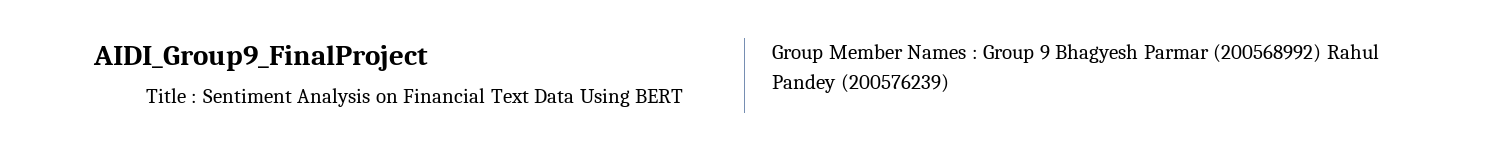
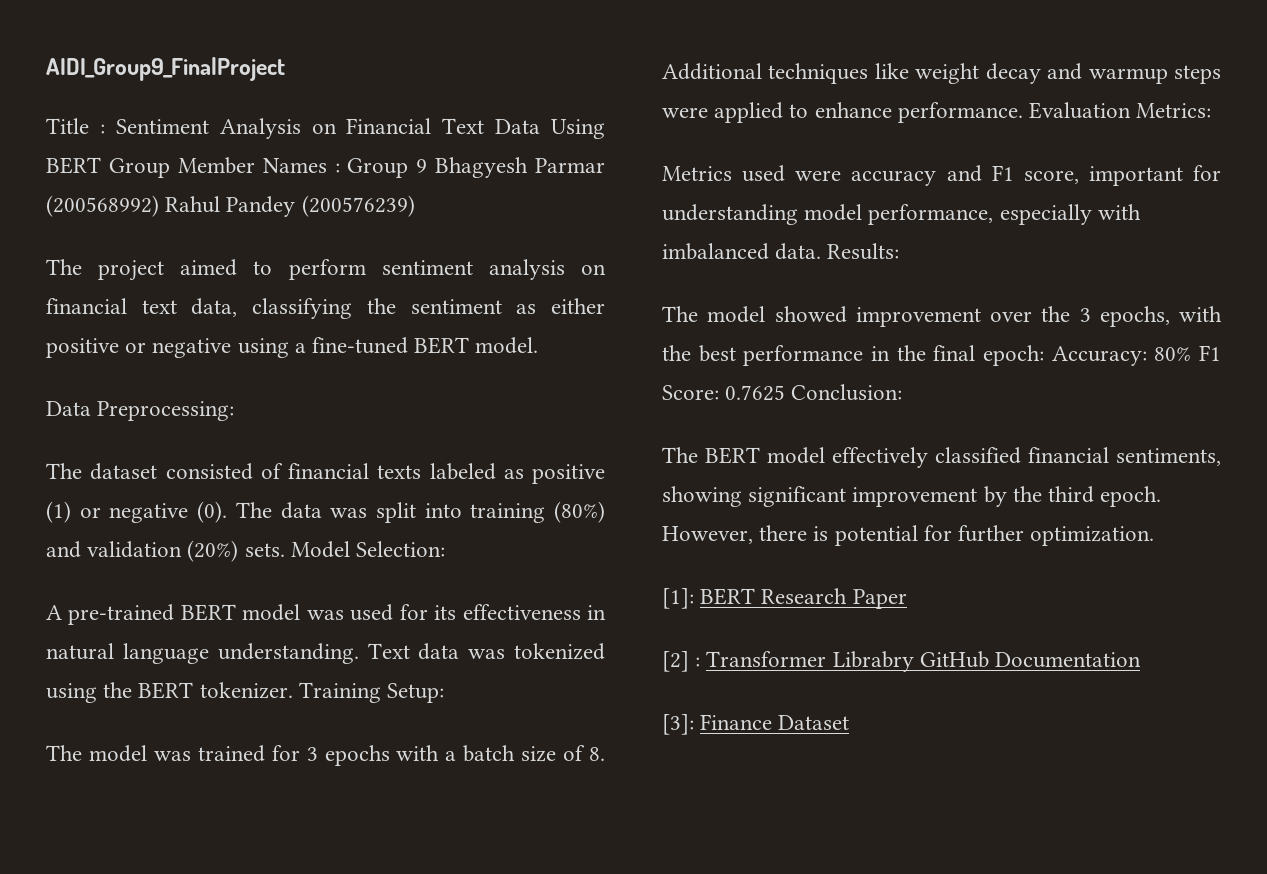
+ The project aimed to perform sentiment analysis on financial text data, classifying the sentiment as either positive or negative using a fine-tuned BERT model.
+ Data Preprocessing:
+ The dataset consisted of financial texts labeled as positive (1) or negative (0). The data was split into training (80%) and validation (20%) sets. Model Selection:
+ A pre-trained BERT model was used for its effectiveness in natural language understanding. Text data was tokenized using the BERT tokenizer. Training Setup:
+ The model was trained for 3 epochs with a batch size of 8. Additional techniques like weight decay and warmup steps were applied to enhance performance. Evaluation Metrics:
+ Metrics used were accuracy and F1 score, important for understanding model performance, especially with imbalanced data. Results:
+ The model showed improvement over the 3 epochs, with the best performance in the final epoch: Accuracy: 80% F1 Score: 0.7625 Conclusion:
+ The BERT model effectively classified financial sentiments, showing significant improvement by the third epoch. However, there is potential for further optimization.
+ [1]: BERT Research Paper
+ [2] : Transformer Librabry GitHub Documentation
+ [3]: Finance Dataset

